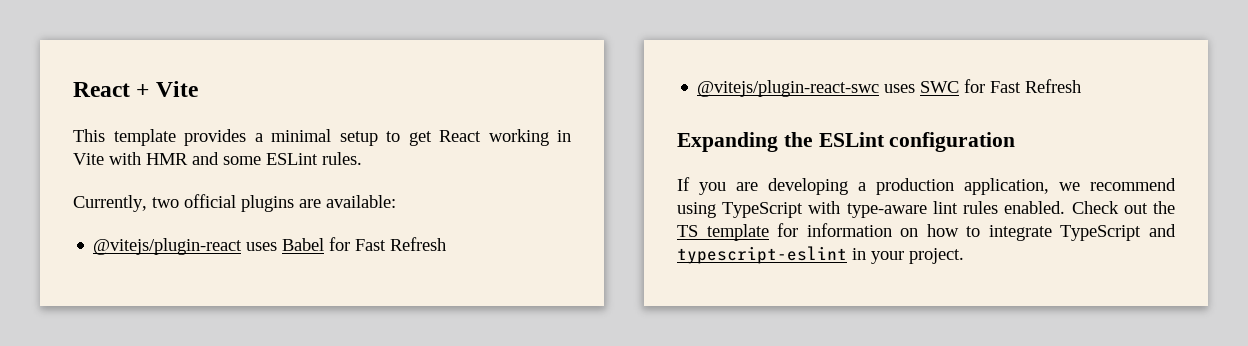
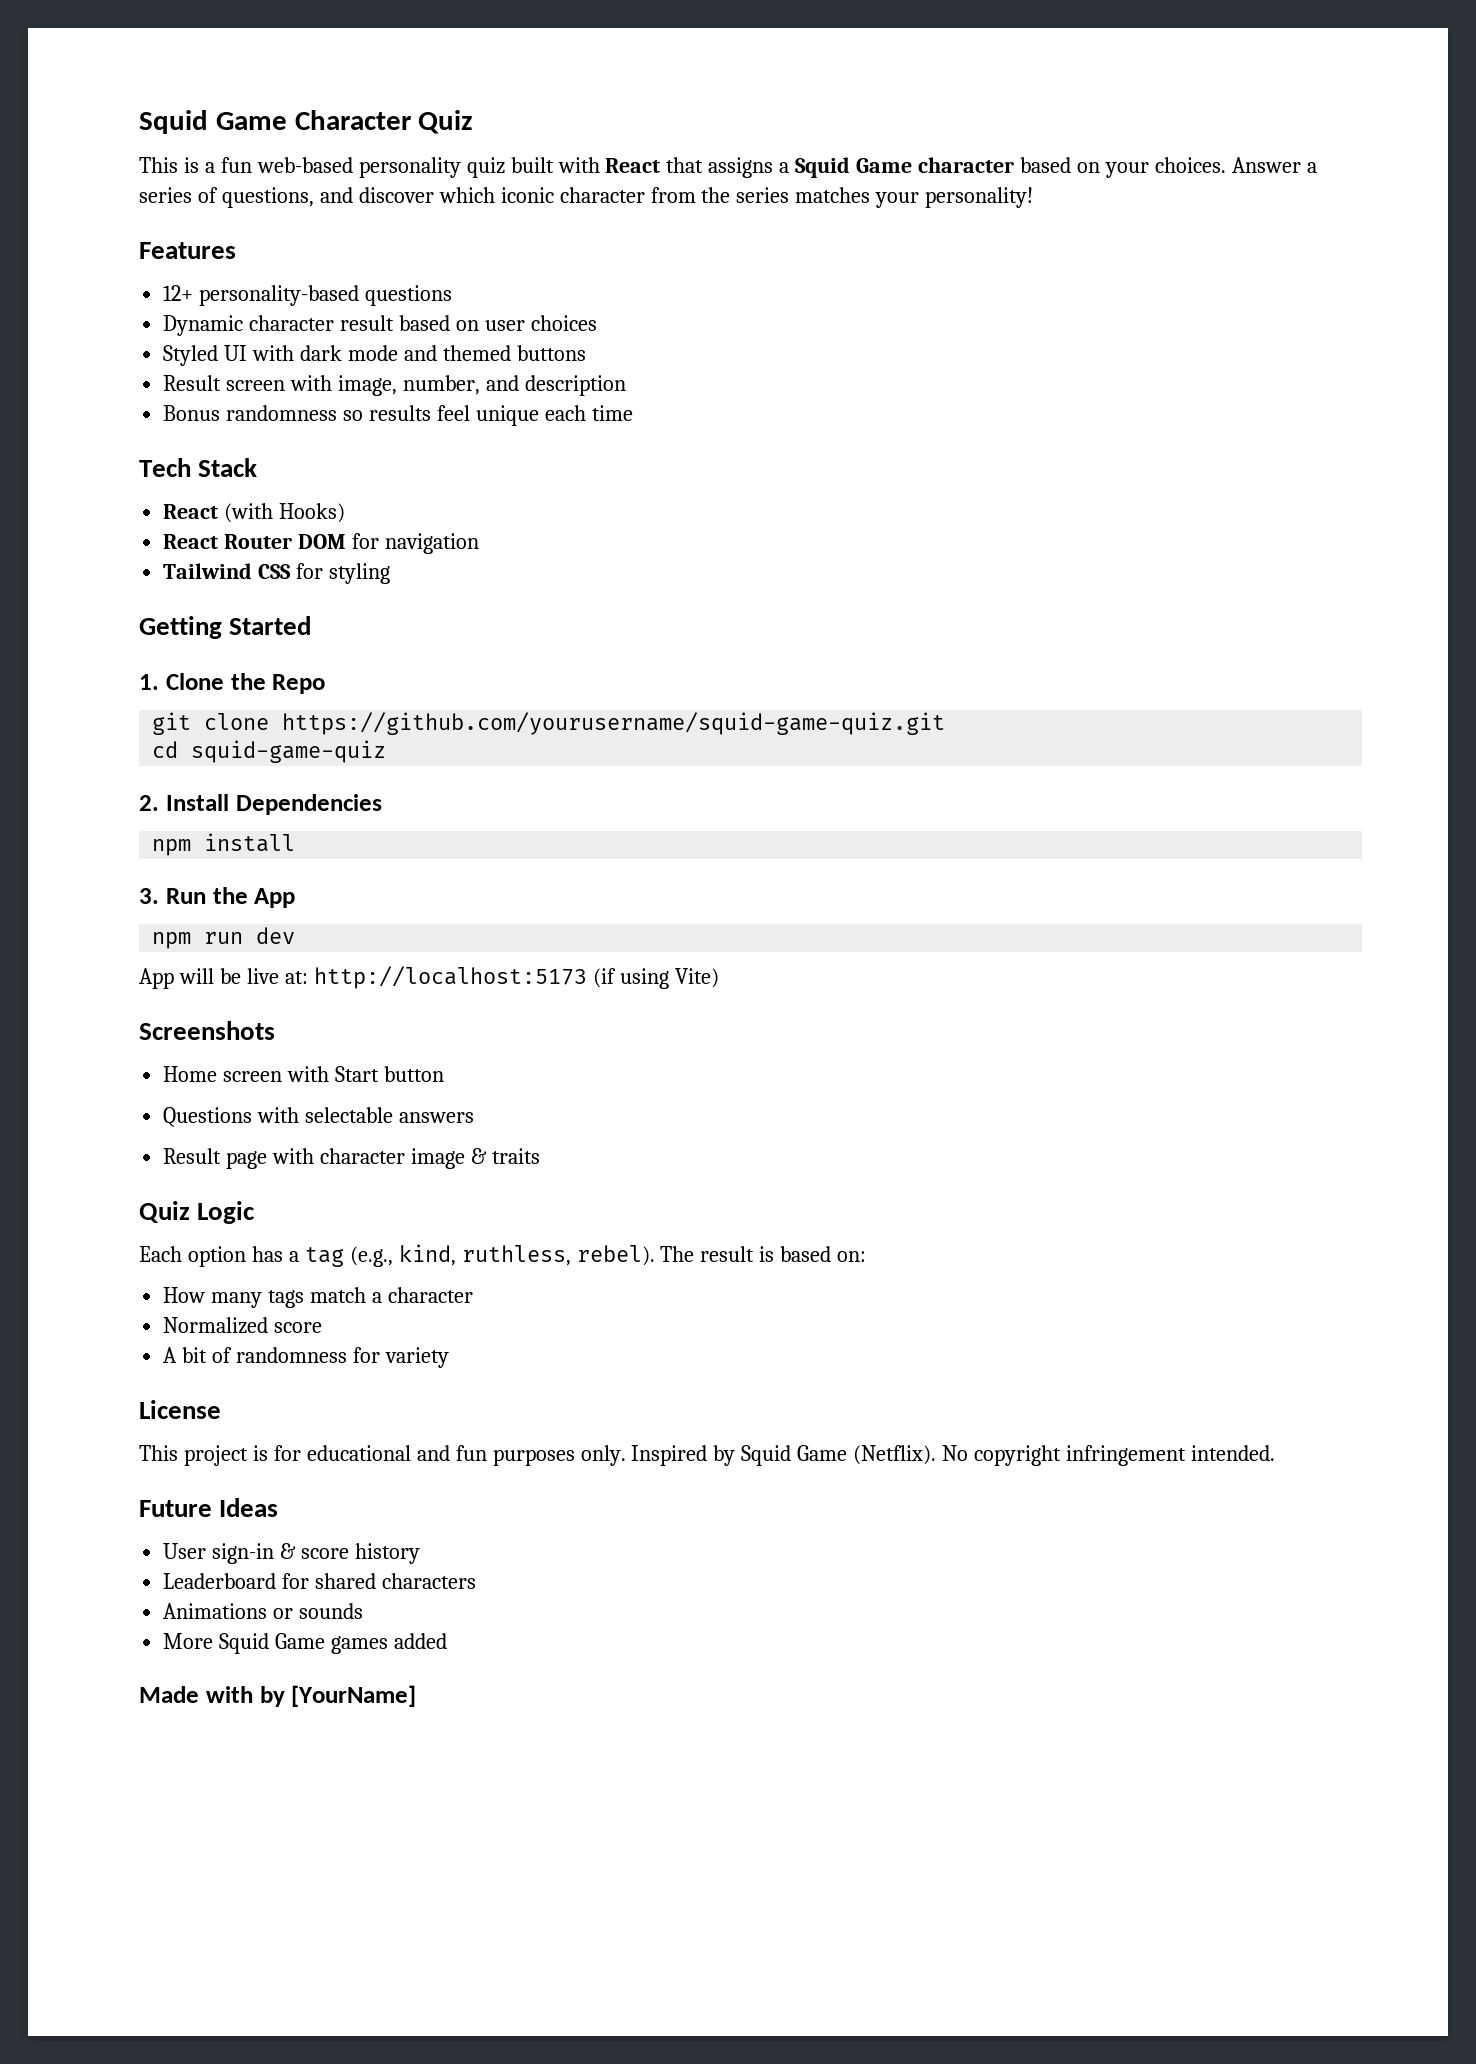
- React + Vite
- This template provides a minimal setup to get React working in Vite with HMR and some ESLint rules.
- Currently, two official plugins are available:
- @vitejs/plugin-react uses Babel for Fast Refresh
- @vitejs/plugin-react-swc uses SWC for Fast Refresh
- Expanding the ESLint configuration
- If you are developing a production application, we recommend using TypeScript with type-aware lint rules enabled. Check out the TS template for information on how to integrate TypeScript and typescript-eslint in your project.
+ Squid Game Character Quiz
+ This is a fun web-based personality quiz built with React that assigns a Squid Game character based on your choices. Answer a series of questions, and discover which iconic character from the series matches your personality!
+ Features
+ 12+ personality-based questions
+ Dynamic character result based on user choices
+ Styled UI with dark mode and themed buttons
+ Result screen with image, number, and description
+ Bonus randomness so results feel unique each time
+ Tech Stack
+ React (with Hooks)
+ React Router DOM for navigation
+ Tailwind CSS for styling
+ Getting Started
+ 1. Clone the Repo
+ git clone https://github.com/yourusername/squid-game-quiz.git
+ cd squid-game-quiz
+ 2. Install Dependencies
+ npm install
+ 3. Run the App
+ npm run dev
+ App will be live at: http://localhost:5173 (if using Vite)
+ Screenshots
+ Home screen with Start button
+ Questions with selectable answers
+ Result page with character image & traits
+ Quiz Logic
+ Each option has a tag (e.g., kind, ruthless, rebel). The result is based on:
+ How many tags match a character
+ Normalized score
+ A bit of randomness for variety
+ License
+ This project is for educational and fun purposes only. Inspired by Squid Game (Netflix). No copyright infringement intended.
+ Future Ideas
+ User sign-in & score history
+ Leaderboard for shared characters
+ Animations or sounds
+ More Squid Game games added
+ Made with by [YourName]

